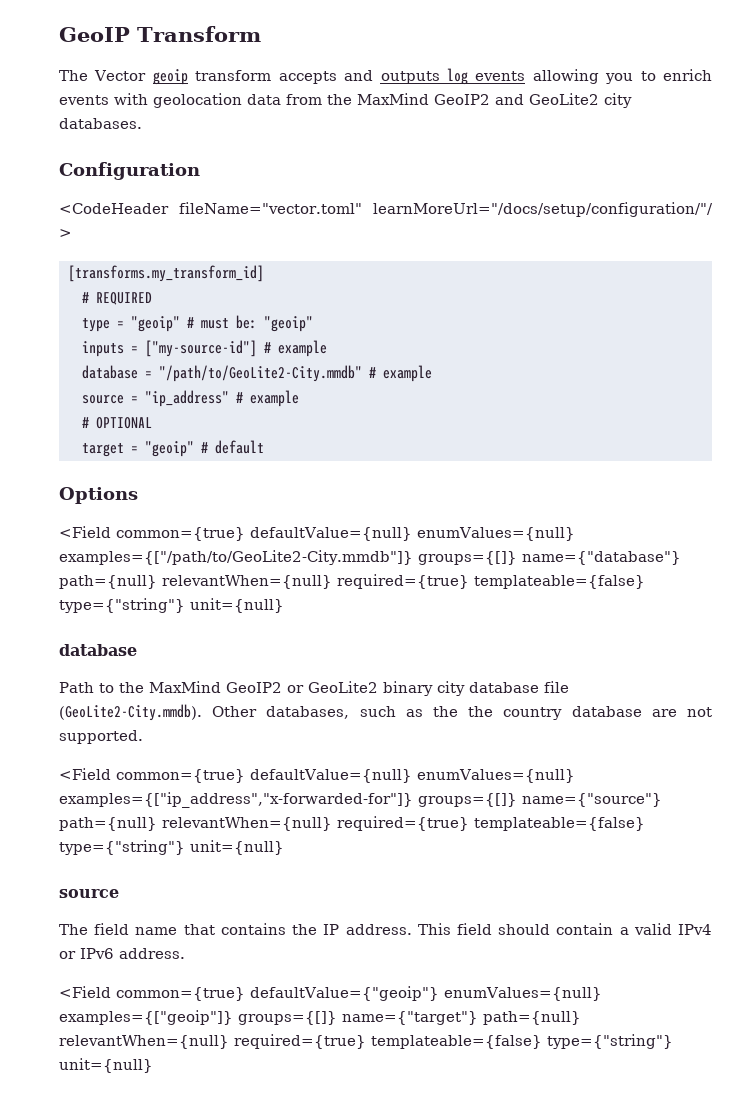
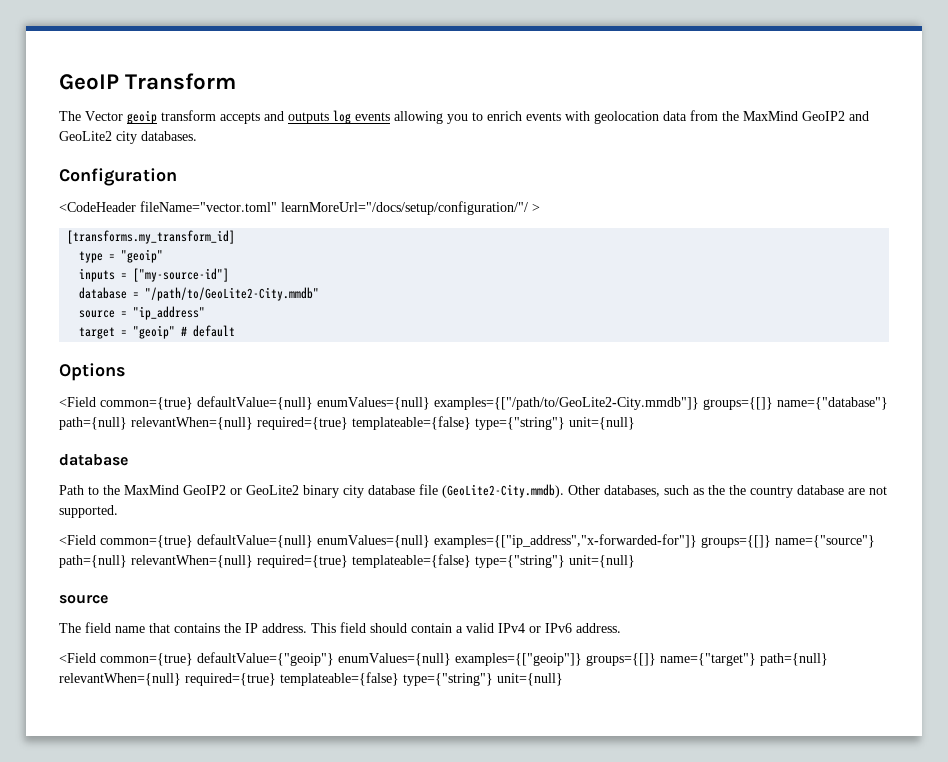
- # REQUIRED
- type = "geoip" # must be: "geoip"
+ type = "geoip"
- inputs = ["my-source-id"] # example
+ inputs = ["my-source-id"]
- database = "/path/to/GeoLite2-City.mmdb" # example
+ database = "/path/to/GeoLite2-City.mmdb"
- source = "ip_address" # example
- # OPTIONAL
+ source = "ip_address"

